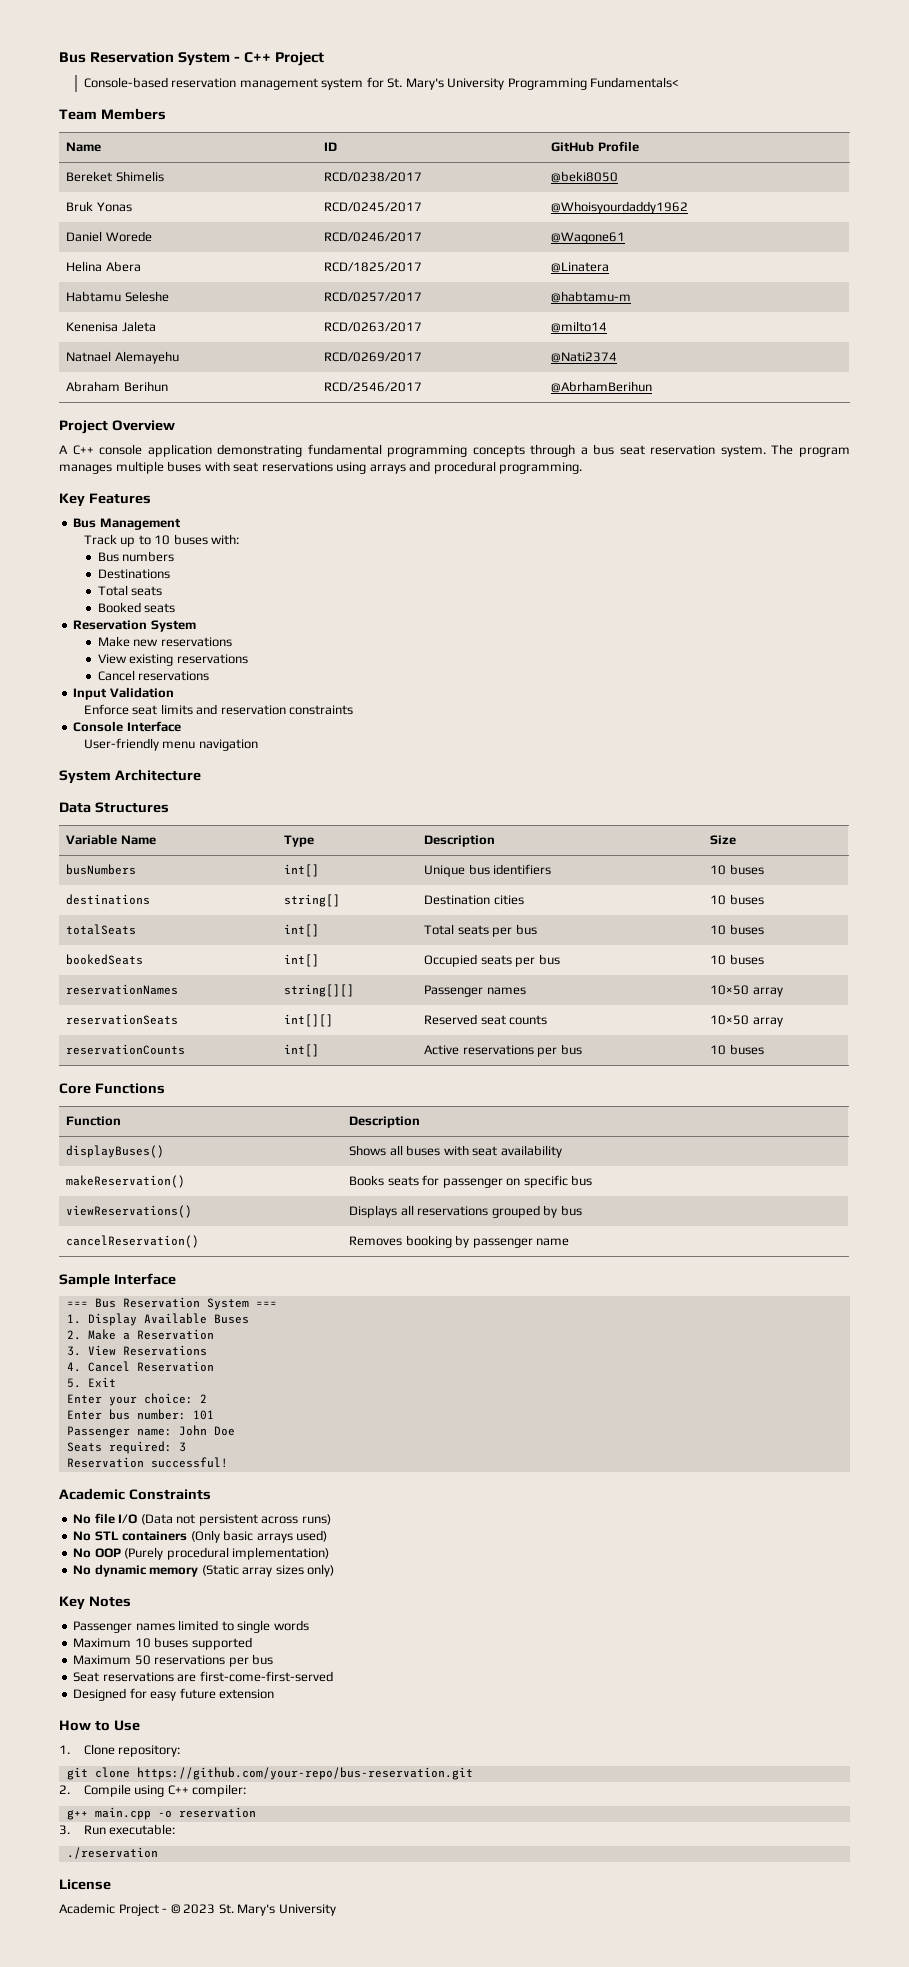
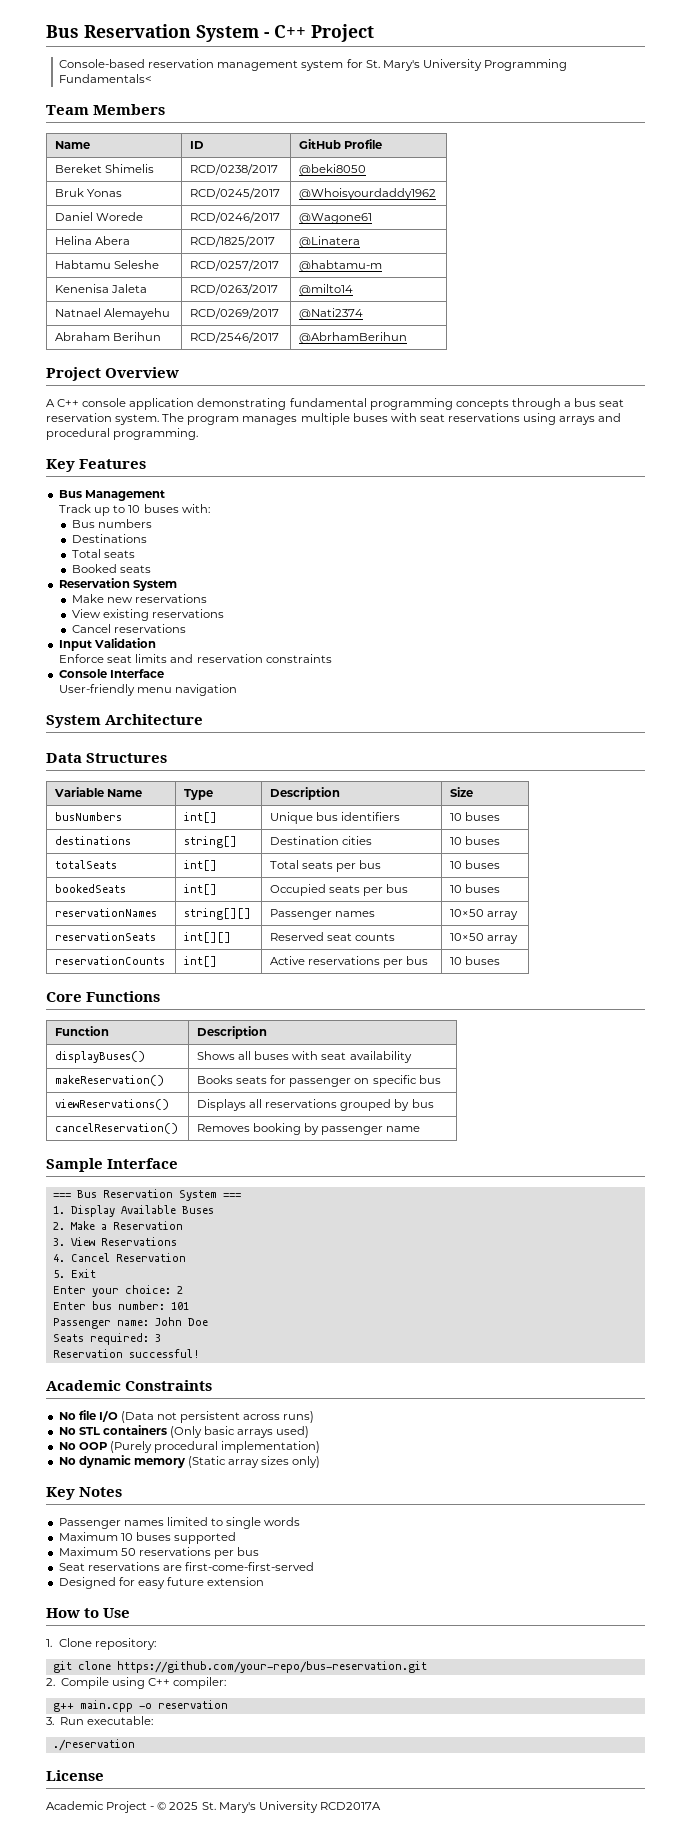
- Academic Project - © 2023 St. Mary's University
+ Academic Project - © 2025 St. Mary's University RCD2017A

